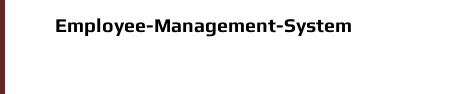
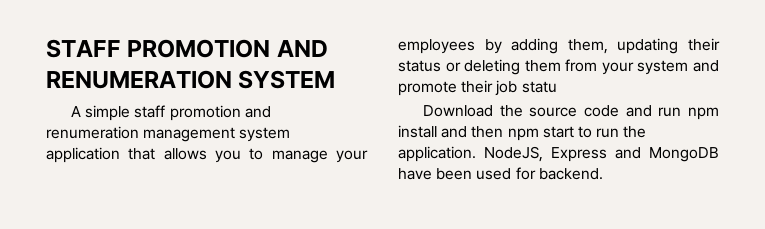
- Employee-Management-System
+ STAFF PROMOTION AND RENUMERATION SYSTEM
+ A simple staff promotion and renumeration management system application that allows you to manage your employees by adding them, updating their status or deleting them from your system and promote their job statu
+ Download the source code and run npm install and then npm start to run the application. NodeJS, Express and MongoDB have been used for backend.

